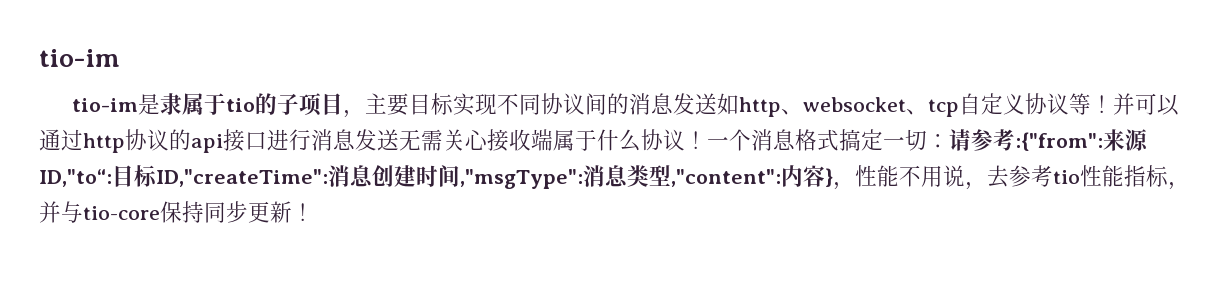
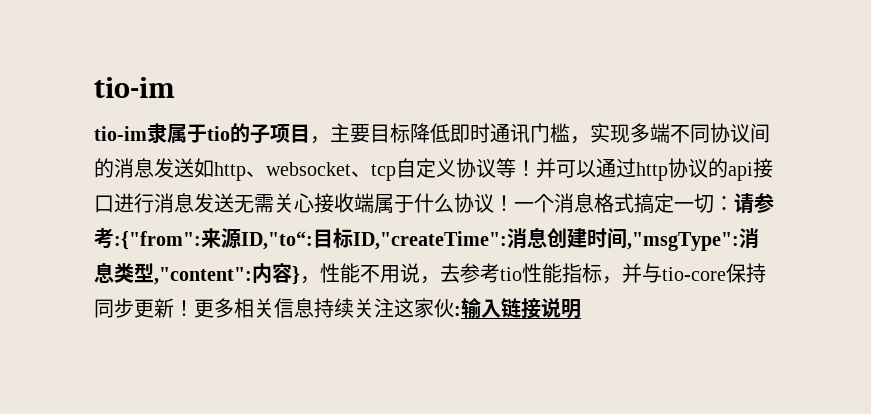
- tio-im是隶属于tio的子项目，主要目标实现不同协议间的消息发送如http、websocket、tcp自定义协议等！
+ tio-im隶属于tio的子项目，主要目标降低即时通讯门槛，实现多端不同协议间的消息发送如http、websocket、tcp自定义协议等！
+ 更多相关信息持续关注这家伙:输入链接说明

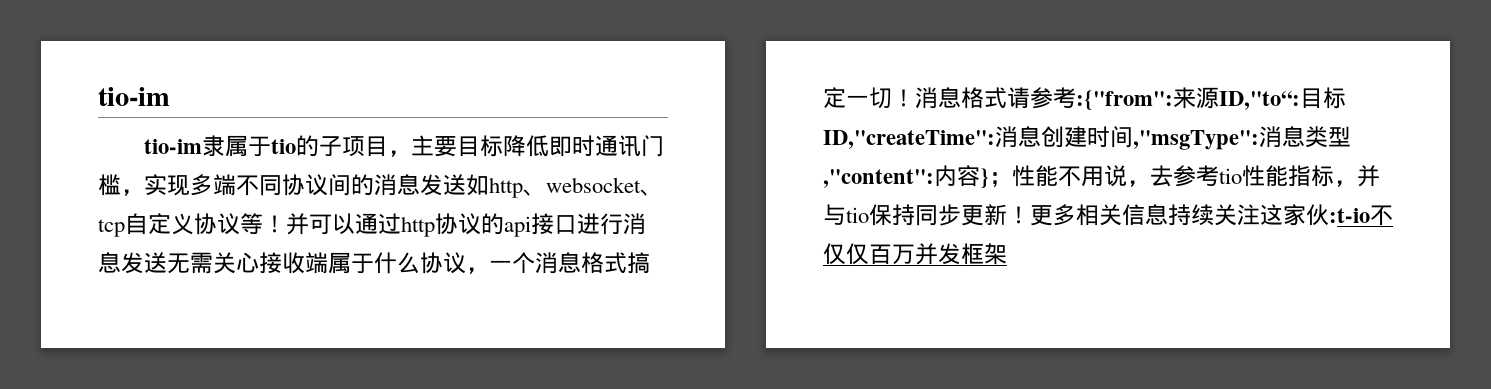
- 并可以通过http协议的api接口进行消息发送无需关心接收端属于什么协议！一个消息格式搞定一切：请参考:{"from":来源ID,"to“:目标ID,"createTime":消息创建时间,"msgType":消息类型,"content":内容}，性能不用说，去参考tio性能指标，并与tio-core保持同步更新！
+ 并可以通过http协议的api接口进行消息发送无需关心接收端属于什么协议，一个消息格式搞定一切！消息格式请参考:{"from":来源ID,"to“:目标ID,"createTime":消息创建时间,"msgType":消息类型,"content":内容}；性能不用说，去参考tio性能指标，并与tio保持同步更新！
- 更多相关信息持续关注这家伙:输入链接说明
+ 更多相关信息持续关注这家伙:t-io不仅仅百万并发框架

